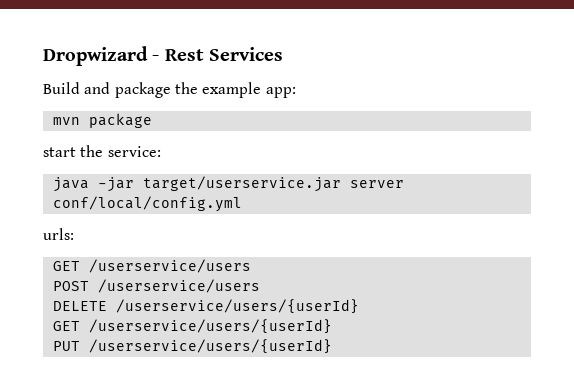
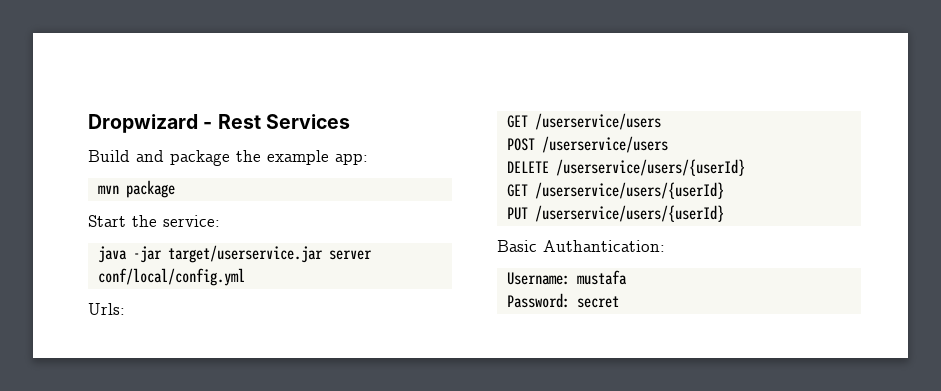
- start the service:
+ Start the service:
- urls:
+ Urls:
+ Basic Authantication:
+ Username: mustafa
+ Password: secret

